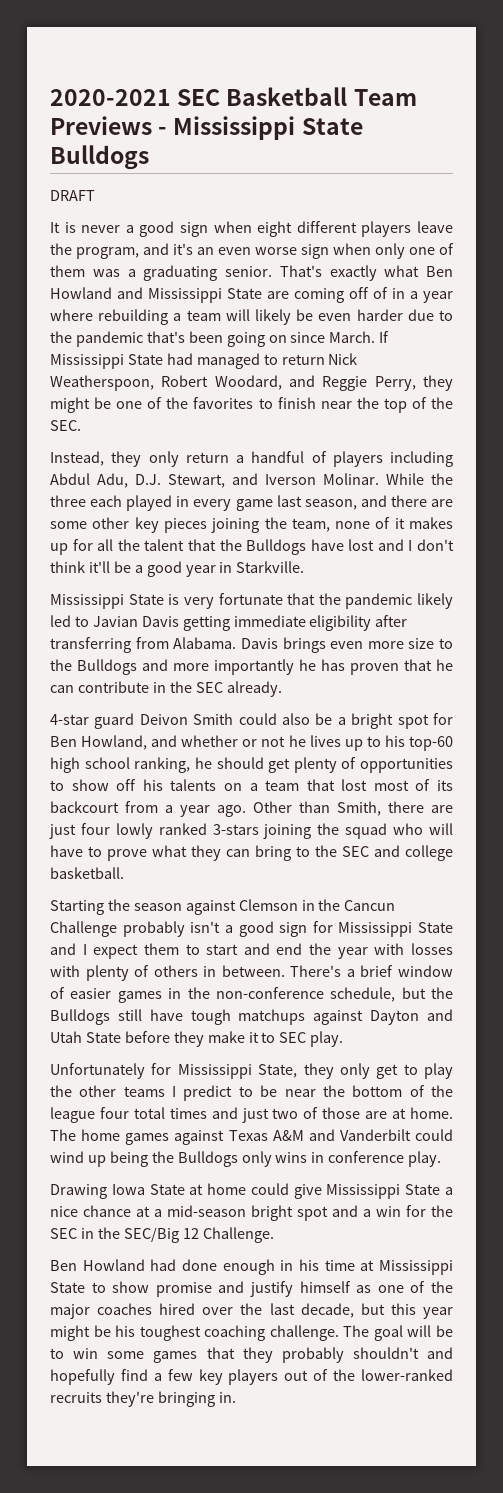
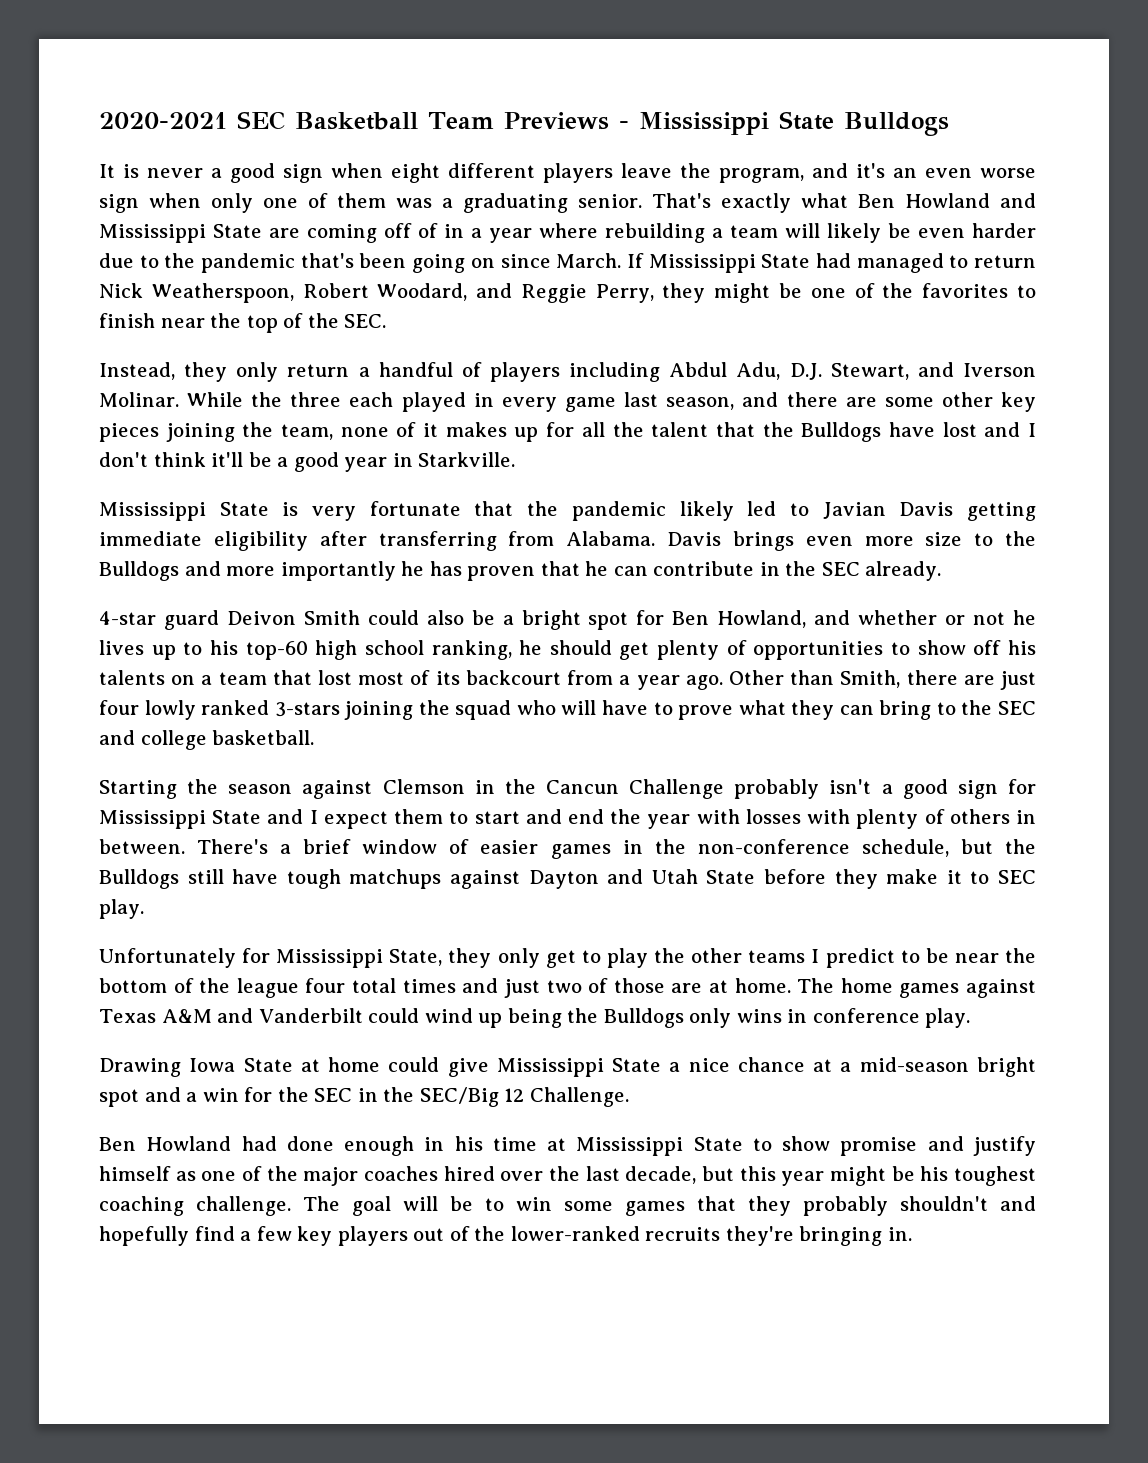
- DRAFT

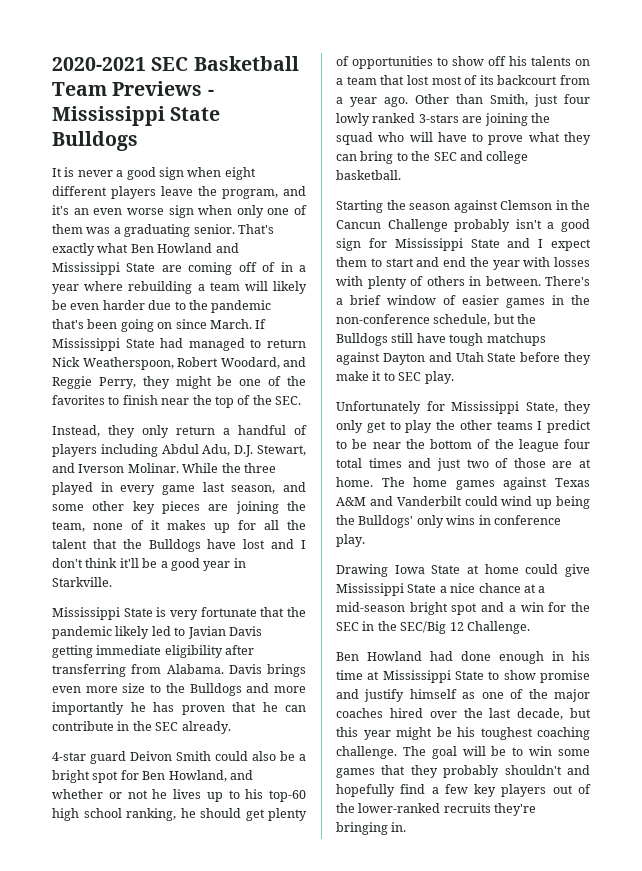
- While the three each played in every game last season, and there are some other key pieces joining the team, none of it makes up for all the talent that the Bulldogs have lost and I don't think it'll be a good year in Starkville.
+ While the three played in every game last season, and some other key pieces are joining the team, none of it makes up for all the talent that the Bulldogs have lost and I don't think it'll be a good year in Starkville.
- Other than Smith, there are just four lowly ranked 3-stars joining the squad who will have to prove what they can bring to the SEC and college basketball.
+ Other than Smith, just four lowly ranked 3-stars are joining the squad who will have to prove what they can bring to the SEC and college basketball.
- The home games against Texas A&M and Vanderbilt could wind up being the Bulldogs only wins in conference play.
+ The home games against Texas A&M and Vanderbilt could wind up being the Bulldogs' only wins in conference play.

